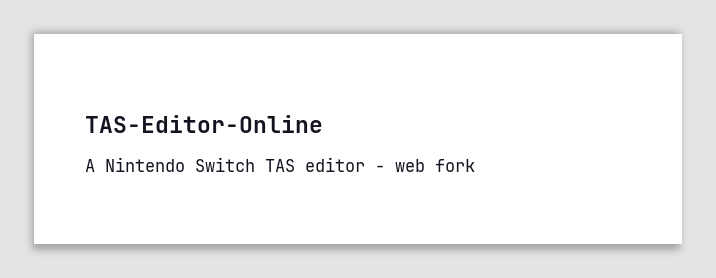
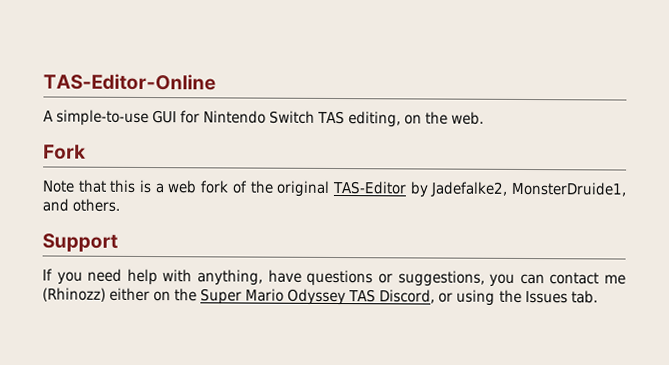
- A Nintendo Switch TAS editor - web fork
+ A simple-to-use GUI for Nintendo Switch TAS editing, on the web.
+ Fork
+ Note that this is a web fork of the original TAS-Editor by Jadefalke2, MonsterDruide1, and others.
+ Support
+ If you need help with anything, have questions or suggestions, you can contact me (Rhinozz) either on the Super Mario Odyssey TAS Discord, or using the Issues tab.

